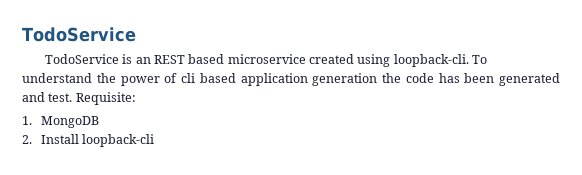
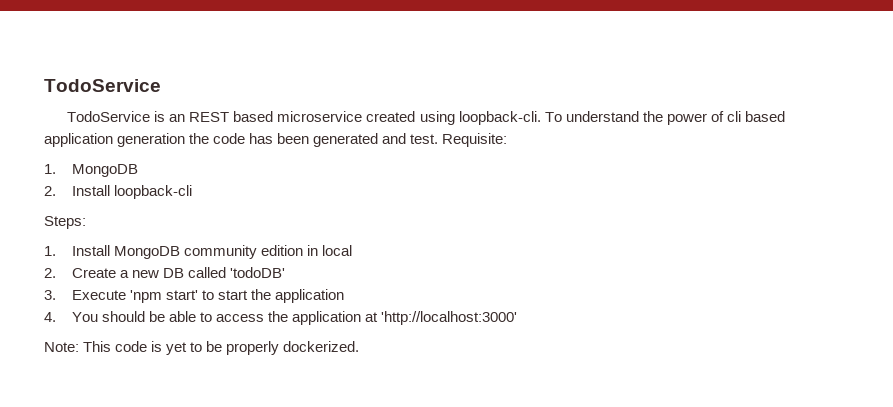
+ Steps:
+ 1. Install MongoDB community edition in local
+ 2. Create a new DB called 'todoDB'
+ 3. Execute 'npm start' to start the application
+ 4. You should be able to access the application at 'http://localhost:3000'
+ Note: This code is yet to be properly dockerized.

